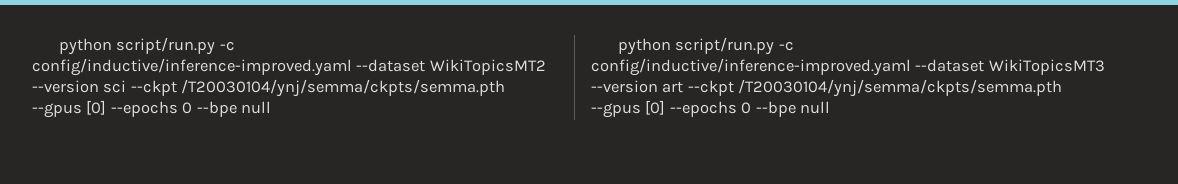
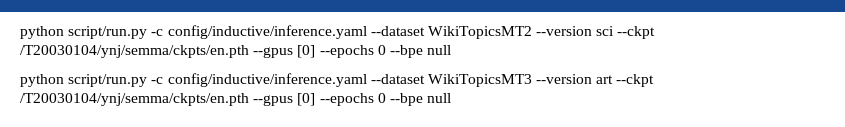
- python script/run.py -c config/inductive/inference-improved.yaml --dataset WikiTopicsMT2 --version sci --ckpt /T20030104/ynj/semma/ckpts/semma.pth --gpus [0] --epochs 0 --bpe null
+ python script/run.py -c config/inductive/inference.yaml --dataset WikiTopicsMT2 --version sci --ckpt /T20030104/ynj/semma/ckpts/en.pth --gpus [0] --epochs 0 --bpe null
- python script/run.py -c config/inductive/inference-improved.yaml --dataset WikiTopicsMT3 --version art --ckpt /T20030104/ynj/semma/ckpts/semma.pth --gpus [0] --epochs 0 --bpe null
+ python script/run.py -c config/inductive/inference.yaml --dataset WikiTopicsMT3 --version art --ckpt /T20030104/ynj/semma/ckpts/en.pth --gpus [0] --epochs 0 --bpe null

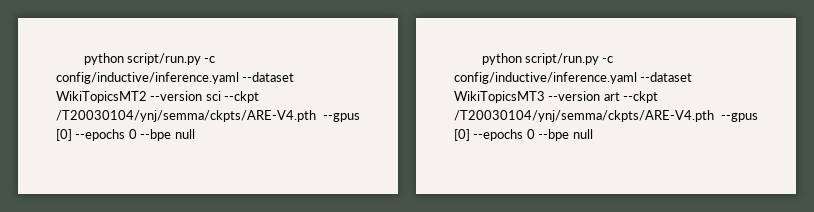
- python script/run.py -c config/inductive/inference.yaml --dataset WikiTopicsMT2 --version sci --ckpt /T20030104/ynj/semma/ckpts/en.pth --gpus [0] --epochs 0 --bpe null
+ python script/run.py -c config/inductive/inference.yaml --dataset WikiTopicsMT2 --version sci --ckpt /T20030104/ynj/semma/ckpts/ARE-V4.pth --gpus [0] --epochs 0 --bpe null
- python script/run.py -c config/inductive/inference.yaml --dataset WikiTopicsMT3 --version art --ckpt /T20030104/ynj/semma/ckpts/en.pth --gpus [0] --epochs 0 --bpe null
+ python script/run.py -c config/inductive/inference.yaml --dataset WikiTopicsMT3 --version art --ckpt /T20030104/ynj/semma/ckpts/ARE-V4.pth --gpus [0] --epochs 0 --bpe null

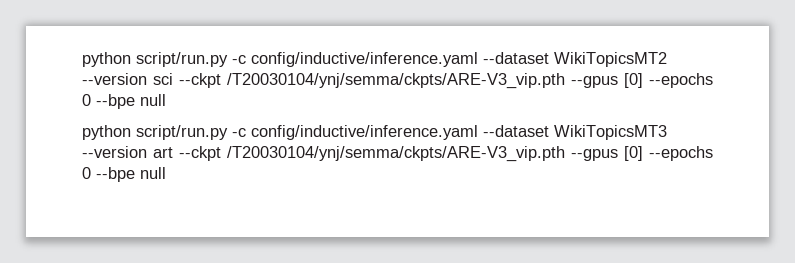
- python script/run.py -c config/inductive/inference.yaml --dataset WikiTopicsMT2 --version sci --ckpt /T20030104/ynj/semma/ckpts/ARE-V4.pth --gpus [0] --epochs 0 --bpe null
+ python script/run.py -c config/inductive/inference.yaml --dataset WikiTopicsMT2 --version sci --ckpt /T20030104/ynj/semma/ckpts/ARE-V3_vip.pth --gpus [0] --epochs 0 --bpe null
- python script/run.py -c config/inductive/inference.yaml --dataset WikiTopicsMT3 --version art --ckpt /T20030104/ynj/semma/ckpts/ARE-V4.pth --gpus [0] --epochs 0 --bpe null
+ python script/run.py -c config/inductive/inference.yaml --dataset WikiTopicsMT3 --version art --ckpt /T20030104/ynj/semma/ckpts/ARE-V3_vip.pth --gpus [0] --epochs 0 --bpe null

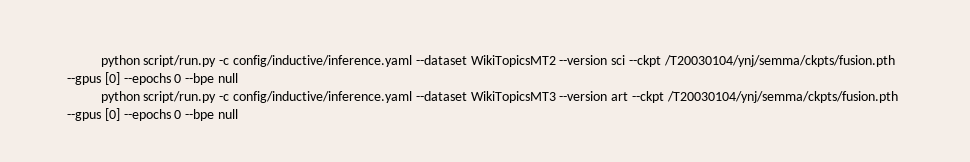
- python script/run.py -c config/inductive/inference.yaml --dataset WikiTopicsMT2 --version sci --ckpt /T20030104/ynj/semma/ckpts/ARE-V3_vip.pth --gpus [0] --epochs 0 --bpe null
+ python script/run.py -c config/inductive/inference.yaml --dataset WikiTopicsMT2 --version sci --ckpt /T20030104/ynj/semma/ckpts/fusion.pth --gpus [0] --epochs 0 --bpe null
- python script/run.py -c config/inductive/inference.yaml --dataset WikiTopicsMT3 --version art --ckpt /T20030104/ynj/semma/ckpts/ARE-V3_vip.pth --gpus [0] --epochs 0 --bpe null
+ python script/run.py -c config/inductive/inference.yaml --dataset WikiTopicsMT3 --version art --ckpt /T20030104/ynj/semma/ckpts/fusion.pth --gpus [0] --epochs 0 --bpe null

